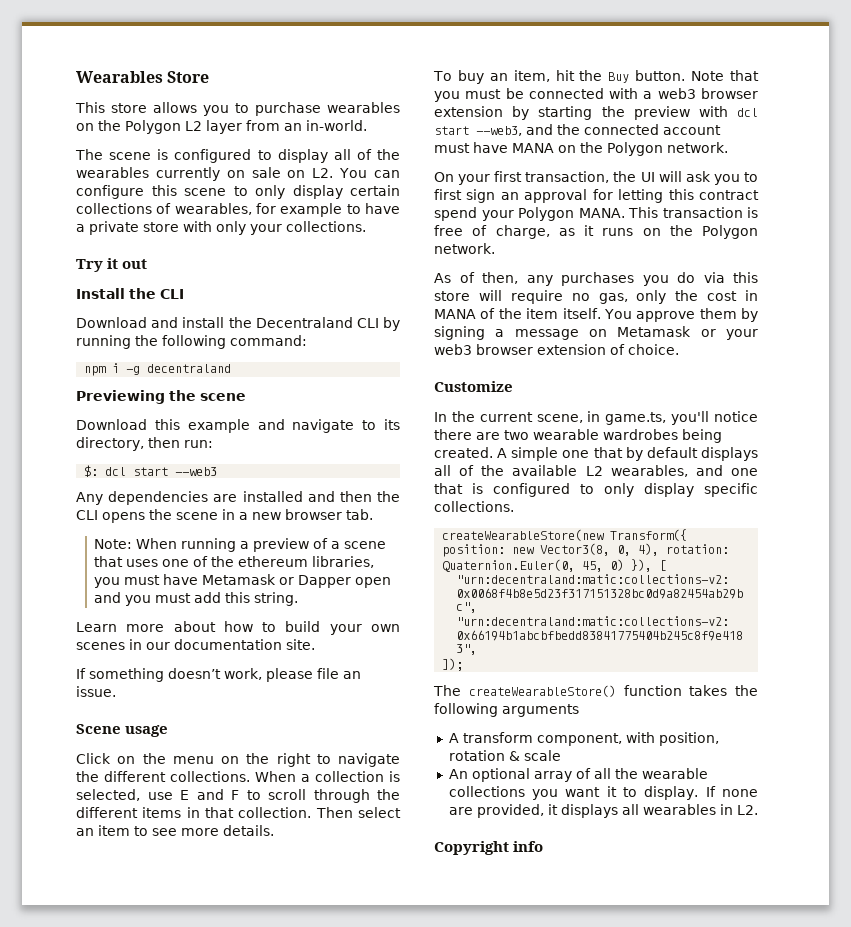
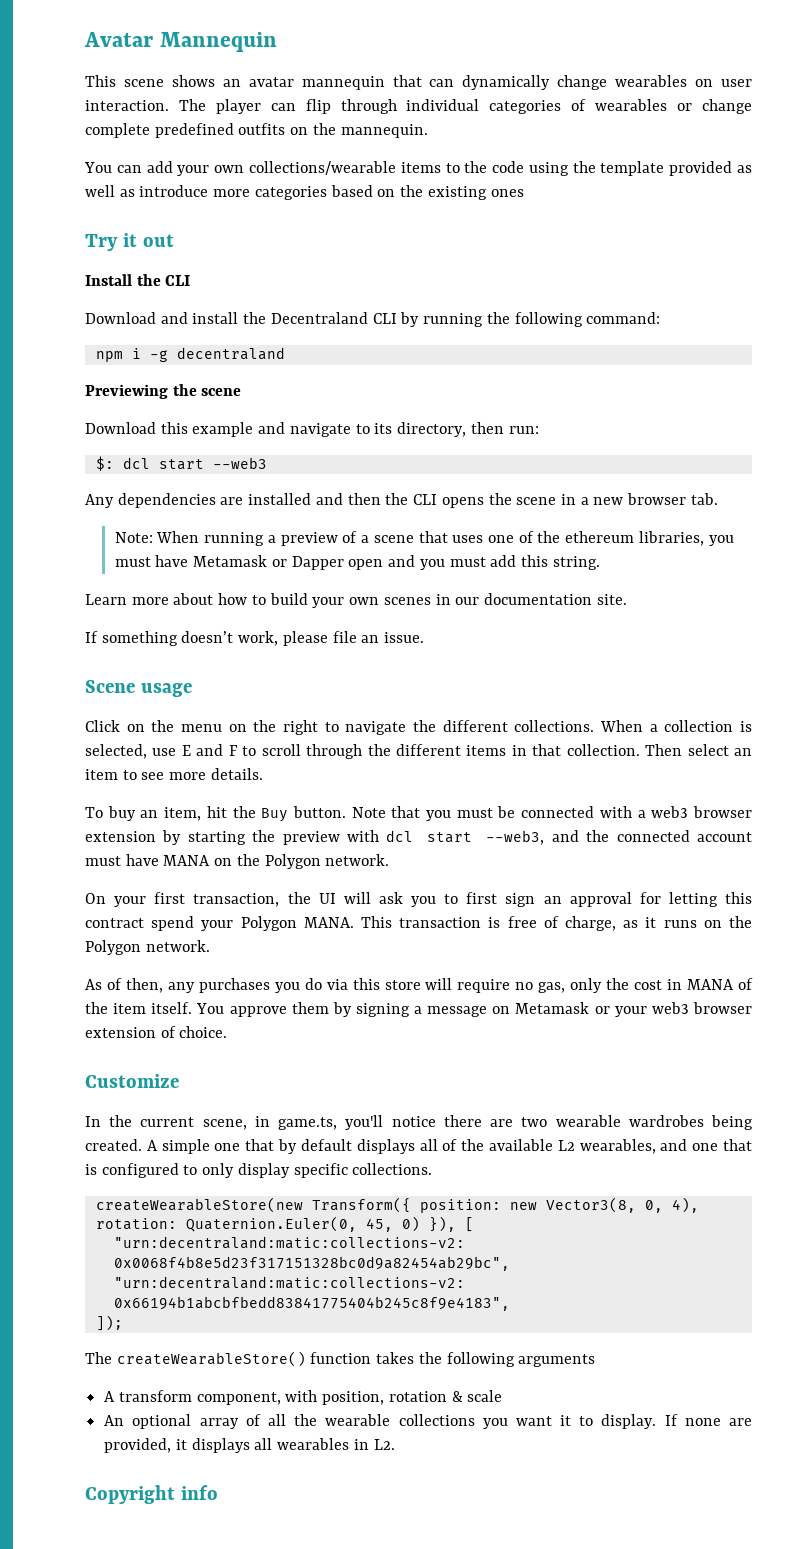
- Wearables Store
- This store allows you to purchase wearables on the Polygon L2 layer from an in-world.
- The scene is configured to display all of the wearables currently on sale on L2. You can configure this scene to only display certain collections of wearables, for example to have a private store with only your collections.
+ Avatar Mannequin
+ This scene shows an avatar mannequin that can dynamically change wearables on user interaction. The player can flip through individual categories of wearables or change complete predefined outfits on the mannequin.
+ You can add your own collections/wearable items to the code using the template provided as well as introduce more categories based on the existing ones

